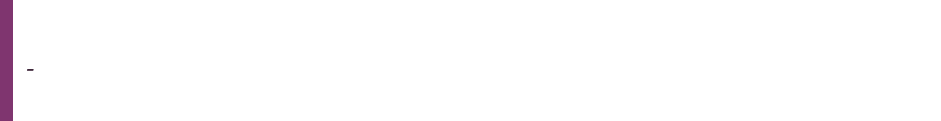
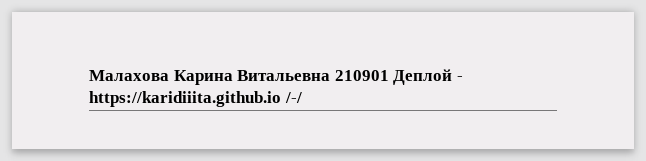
- -
+ Малахова Карина Витальевна 210901 Деплой - https://karidiiita.github.io /-/

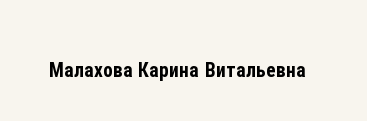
- Малахова Карина Витальевна 210901 Деплой - https://karidiiita.github.io /-/
+ Малахова Карина Витальевна

